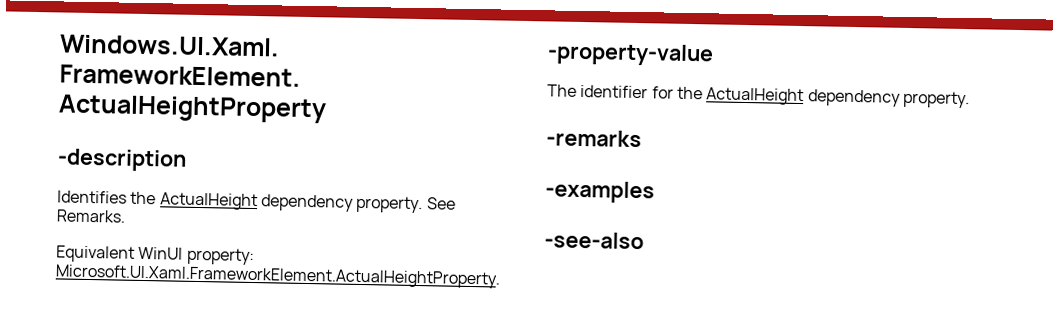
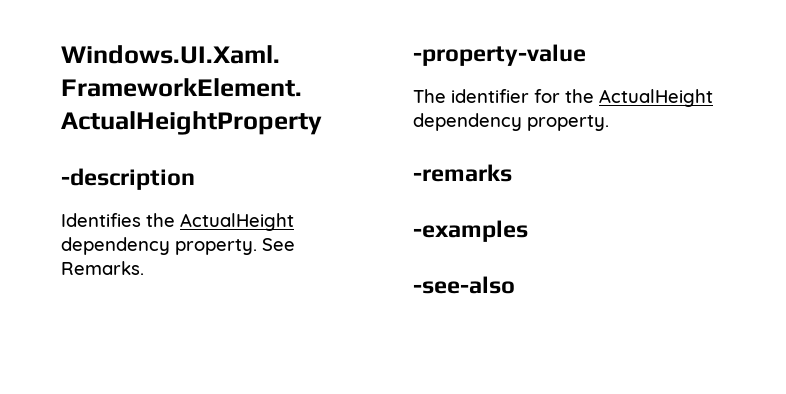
- Equivalent WinUI property: Microsoft.UI.Xaml.FrameworkElement.ActualHeightProperty.

